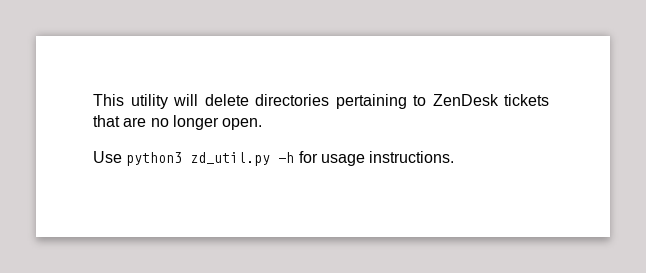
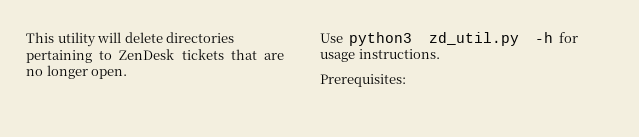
+ Prerequisites:

